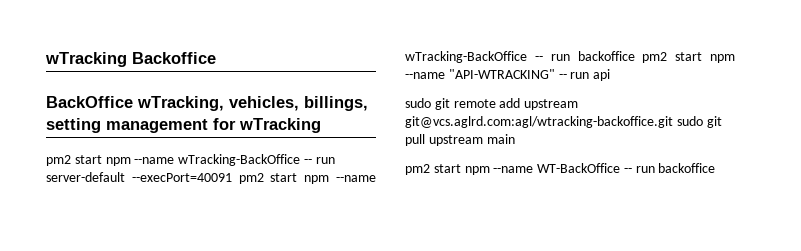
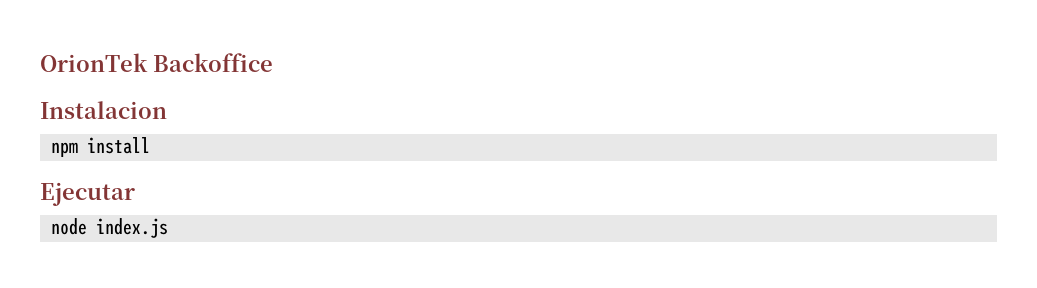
- wTracking Backoffice
+ OrionTek Backoffice
- BackOffice wTracking, vehicles, billings, setting management for wTracking
- pm2 start npm --name wTracking-BackOffice -- run server-default --execPort=40091 pm2 start npm --name wTracking-BackOffice -- run backoffice pm2 start npm --name "API-WTRACKING" -- run api
- sudo git remote add upstream git@vcs.aglrd.com:agl/wtracking-backoffice.git sudo git pull upstream main
- pm2 start npm --name WT-BackOffice -- run backoffice
+ Instalacion
+ npm install
+ Ejecutar
+ node index.js

